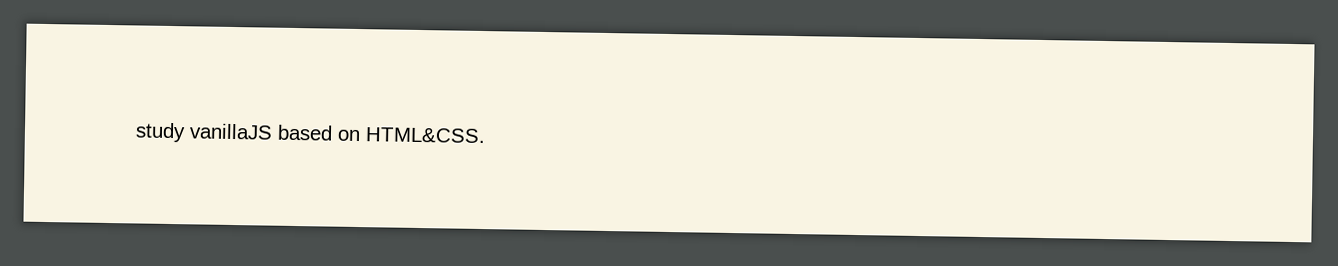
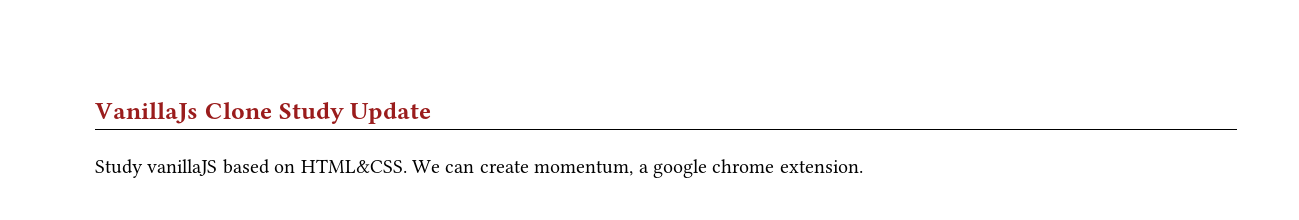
- study vanillaJS based on HTML&CSS.
+ VanillaJs Clone Study Update
+ Study vanillaJS based on HTML&CSS. We can create momentum, a google chrome extension.

